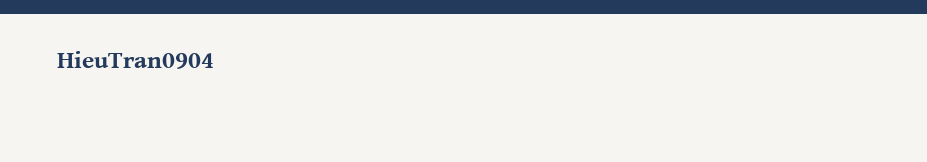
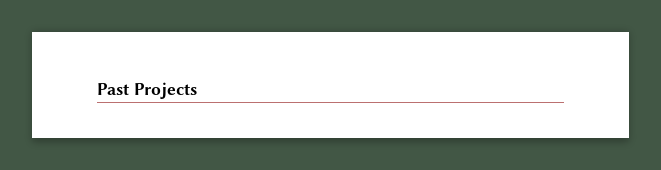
- HieuTran0904
+ Past Projects

